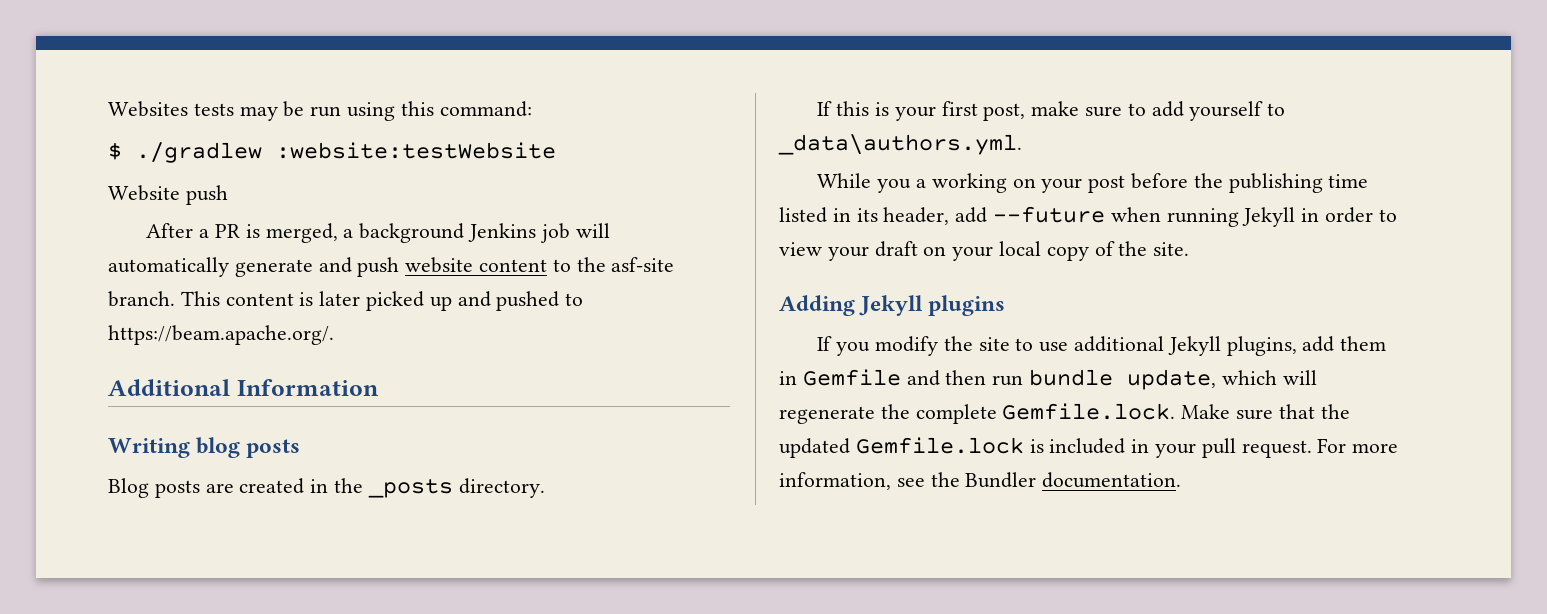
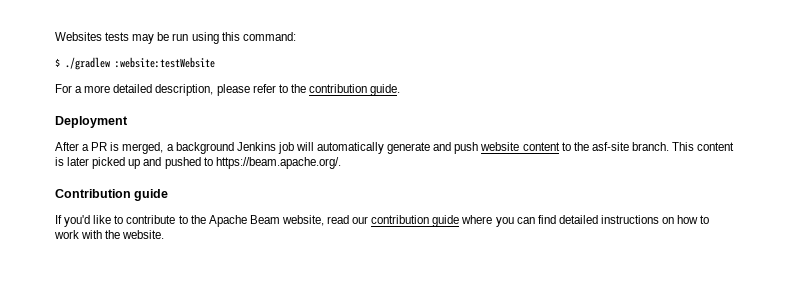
- Website push
+ For a more detailed description, please refer to the contribution guide.
+ Deployment
- Additional Information
- Writing blog posts
- Blog posts are created in the _posts directory.
- If this is your first post, make sure to add yourself to _data\authors.yml.
- While you a working on your post before the publishing time listed in its header, add --future when running Jekyll in order to view your draft on your local copy of the site.
- Adding Jekyll plugins
- If you modify the site to use additional Jekyll plugins, add them in Gemfile and then run bundle update, which will regenerate the complete Gemfile.lock. Make sure that the updated Gemfile.lock is included in your pull request. For more information, see the Bundler documentation.
+ Contribution guide
+ If you'd like to contribute to the Apache Beam website, read our contribution guide where you can find detailed instructions on how to work with the website.

